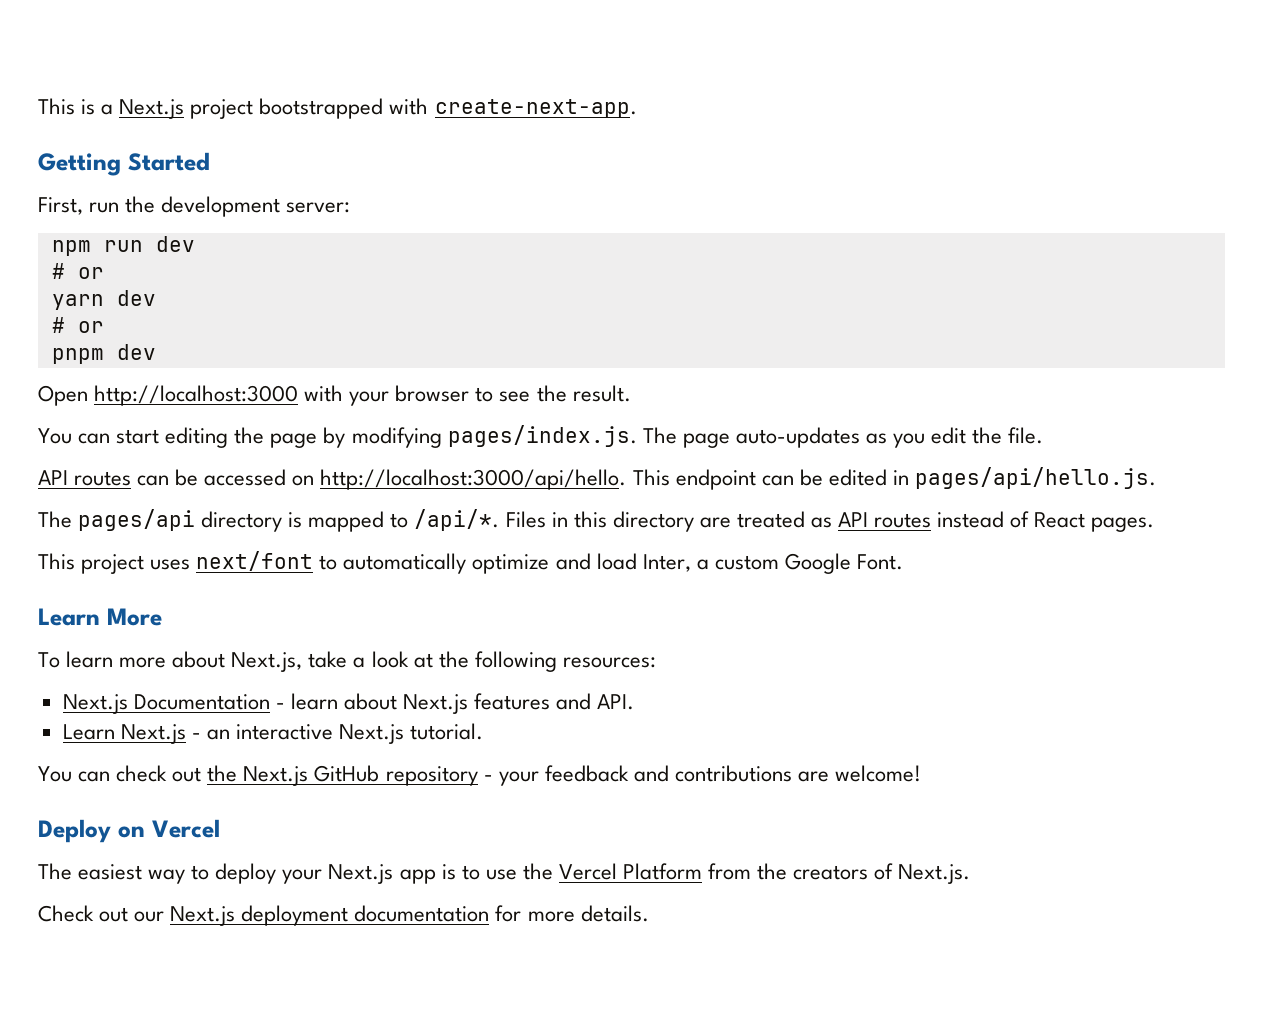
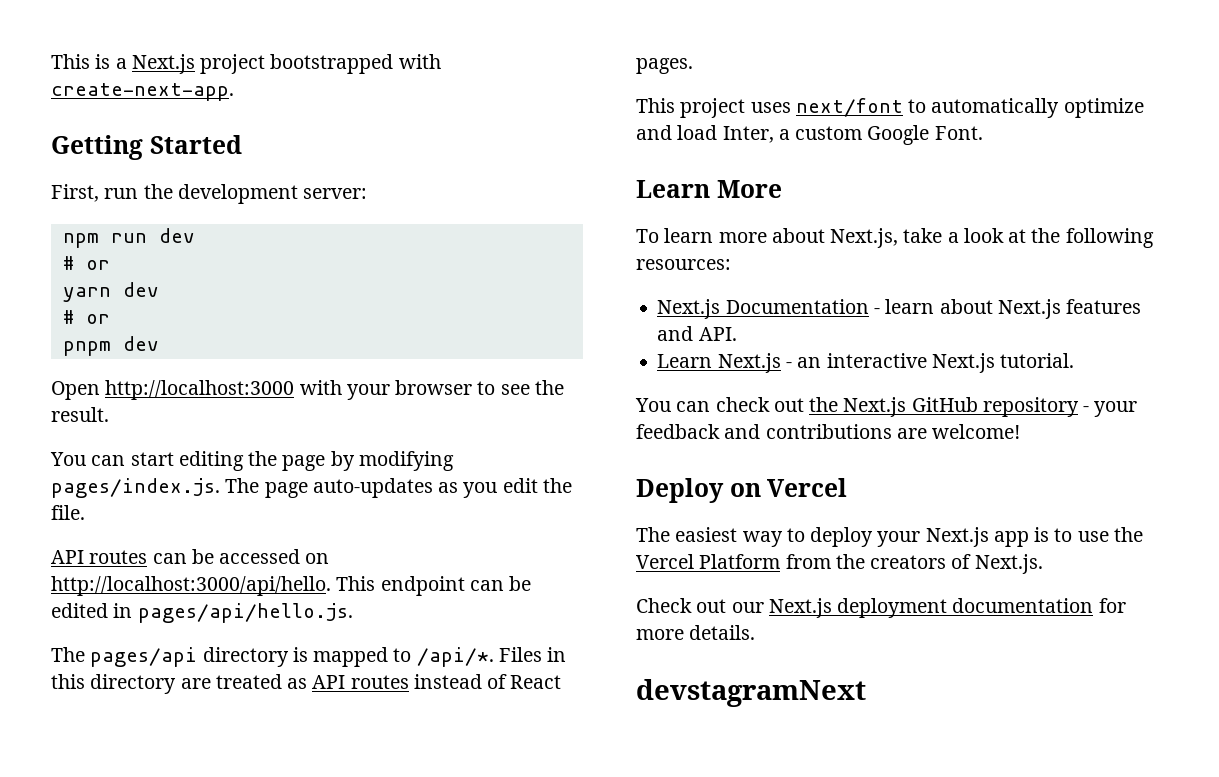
+ devstagramNext

